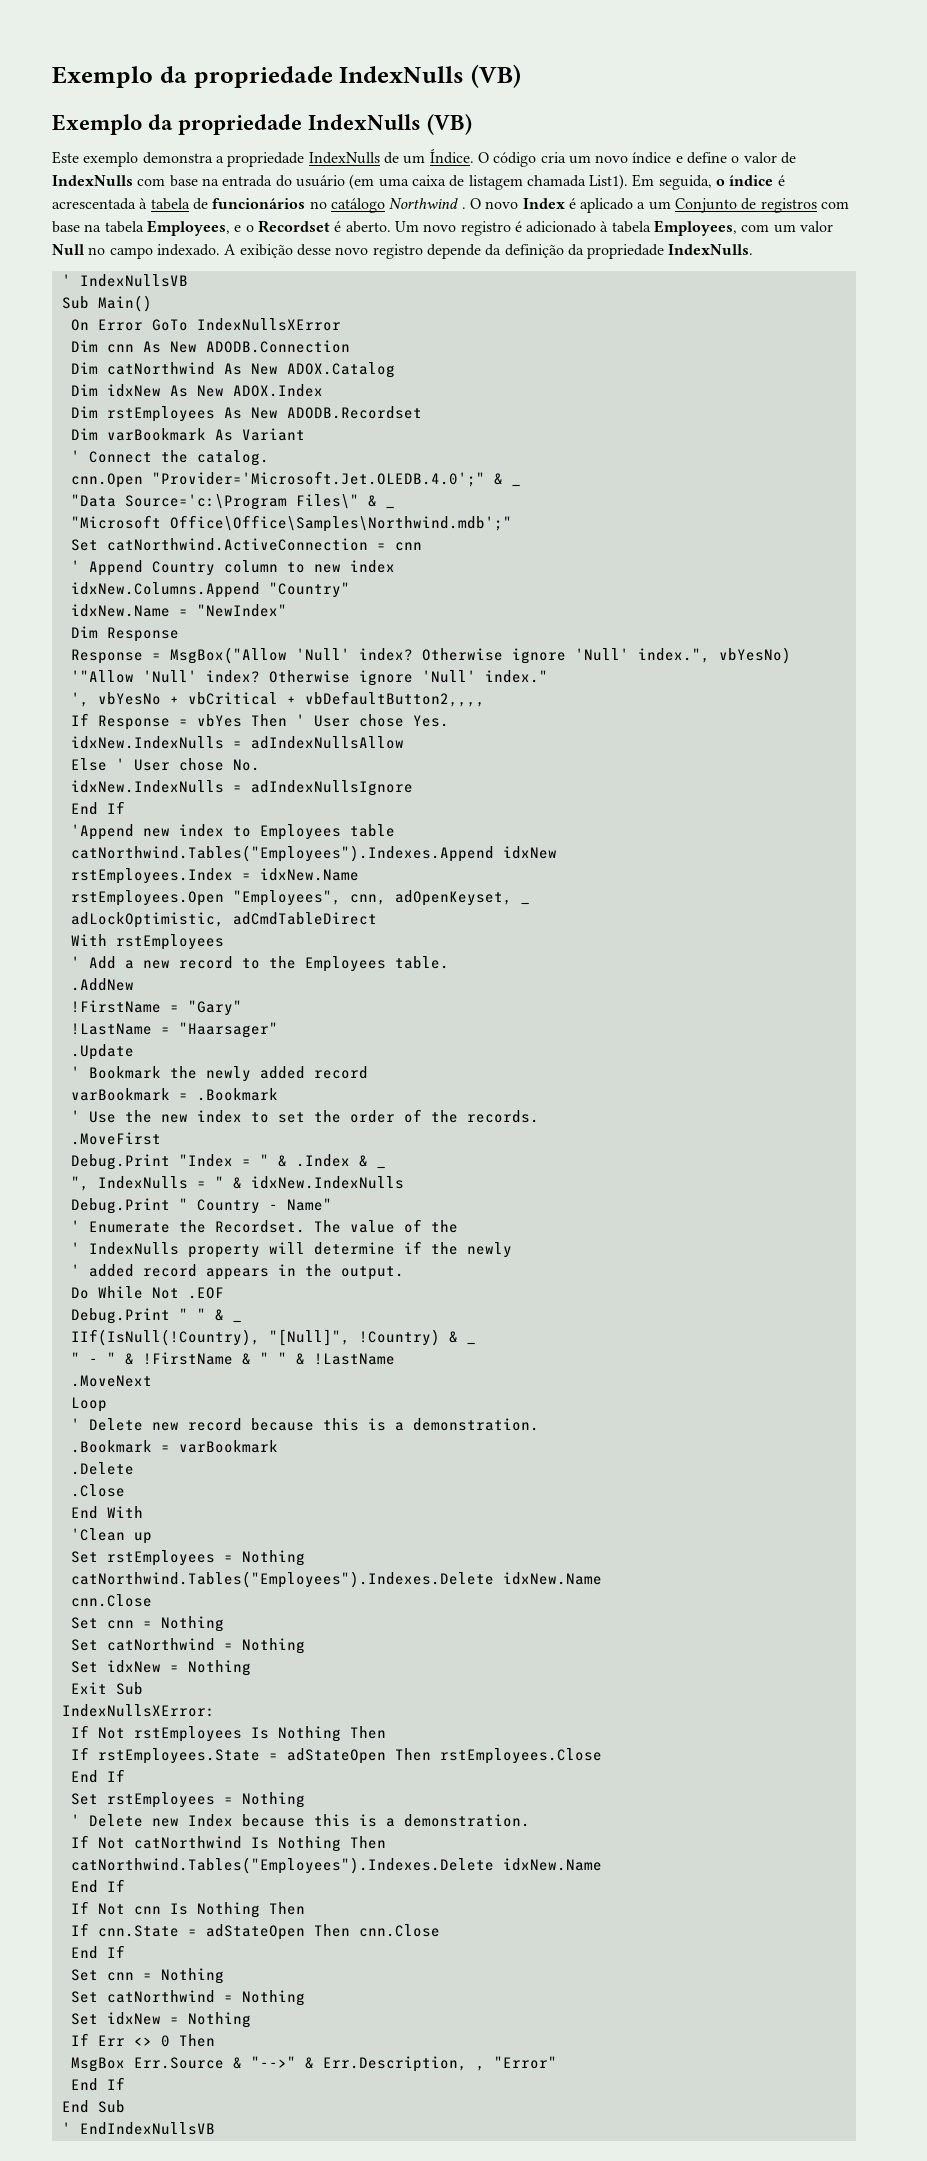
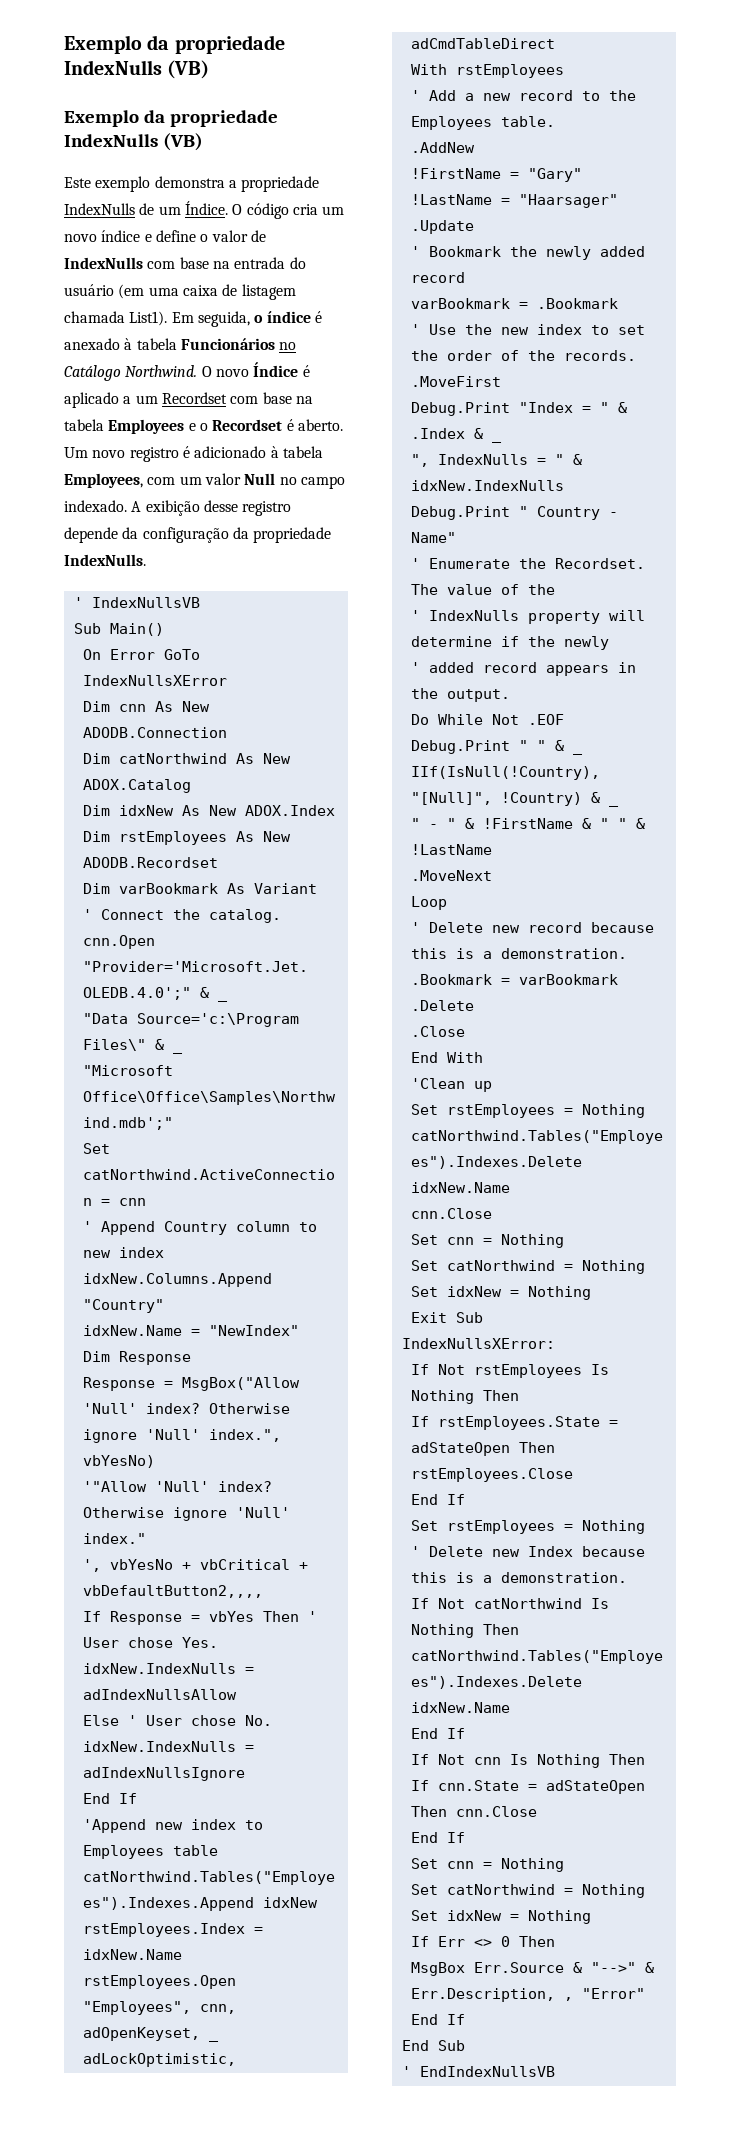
- Em seguida, o índice é acrescentada à tabela de funcionários no catálogo Northwind .
+ Em seguida, o índice é anexado à tabela Funcionários no Catálogo Northwind.
- O novo Index é aplicado a um Conjunto de registros com base na tabela Employees, e o Recordset é aberto.
+ O novo Índice é aplicado a um Recordset com base na tabela Employees e o Recordset é aberto.
- A exibição desse novo registro depende da definição da propriedade IndexNulls.
+ A exibição desse registro depende da configuração da propriedade IndexNulls.

